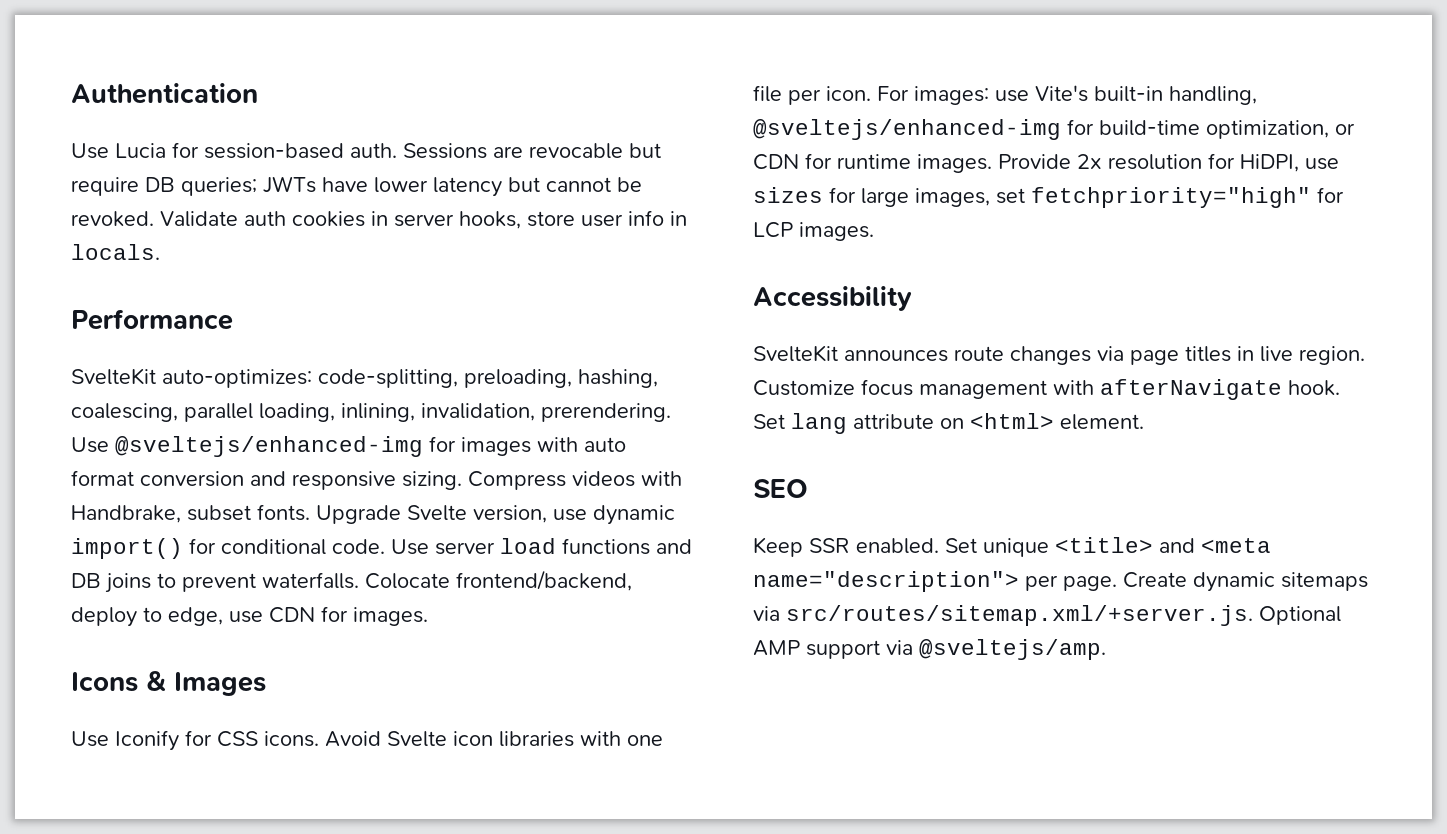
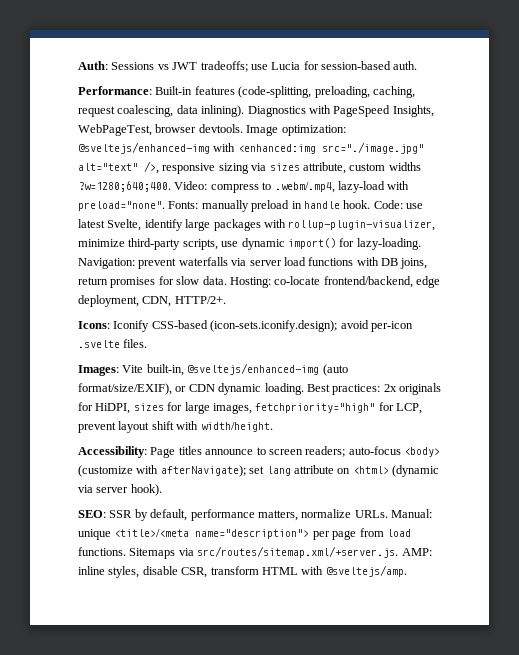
- Authentication
- Use Lucia for session-based auth. Sessions are revocable but require DB queries; JWTs have lower latency but cannot be revoked. Validate auth cookies in server hooks, store user info in locals.
- Performance
- SvelteKit auto-optimizes: code-splitting, preloading, hashing, coalescing, parallel loading, inlining, invalidation, prerendering. Use @sveltejs/enhanced-img for images with auto format conversion and responsive sizing. Compress videos with Handbrake, subset fonts. Upgrade Svelte version, use dynamic import() for conditional code. Use server load functions and DB joins to prevent waterfalls. Colocate frontend/backend, deploy to edge, use CDN for images.
- Icons & Images
- Use Iconify for CSS icons. Avoid Svelte icon libraries with one file per icon. For images: use Vite's built-in handling, @sveltejs/enhanced-img for build-time optimization, or CDN for runtime images. Provide 2x resolution for HiDPI, use sizes for large images, set fetchpriority="high" for LCP images.
- Accessibility
- SvelteKit announces route changes via page titles in live region. Customize focus management with afterNavigate hook. Set lang attribute on <html> element.
- SEO
- Keep SSR enabled. Set unique <title> and <meta name="description"> per page. Create dynamic sitemaps via src/routes/sitemap.xml/+server.js. Optional AMP support via @sveltejs/amp.
+ Auth: Sessions vs JWT tradeoffs; use Lucia for session-based auth.
+ Performance: Built-in features (code-splitting, preloading, caching, request coalescing, data inlining). Diagnostics with PageSpeed Insights, WebPageTest, browser devtools. Image optimization: @sveltejs/enhanced-img with <enhanced:img src="./image.jpg" alt="text" />, responsive sizing via sizes attribute, custom widths ?w=1280;640;400. Video: compress to .webm/.mp4, lazy-load with preload="none". Fonts: manually preload in handle hook. Code: use latest Svelte, identify large packages with rollup-plugin-visualizer, minimize third-party scripts, use dynamic import() for lazy-loading. Navigation: prevent waterfalls via server load functions with DB joins, return promises for slow data. Hosting: co-locate frontend/backend, edge deployment, CDN, HTTP/2+.
+ Icons: Iconify CSS-based (icon-sets.iconify.design); avoid per-icon .svelte files.
+ Images: Vite built-in, @sveltejs/enhanced-img (auto format/size/EXIF), or CDN dynamic loading. Best practices: 2x originals for HiDPI, sizes for large images, fetchpriority="high" for LCP, prevent layout shift with width/height.
+ Accessibility: Page titles announce to screen readers; auto-focus <body> (customize with afterNavigate); set lang attribute on <html> (dynamic via server hook).
+ SEO: SSR by default, performance matters, normalize URLs. Manual: unique <title>/<meta name="description"> per page from load functions. Sitemaps via src/routes/sitemap.xml/+server.js. AMP: inline styles, disable CSR, transform HTML with @sveltejs/amp.

